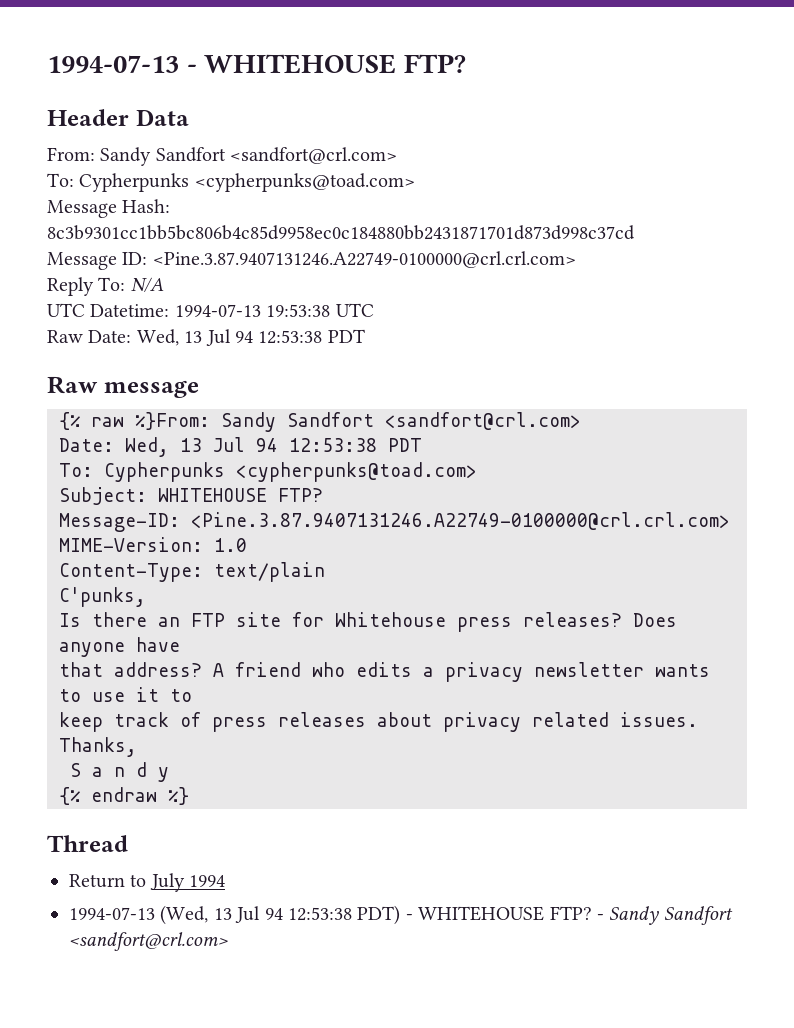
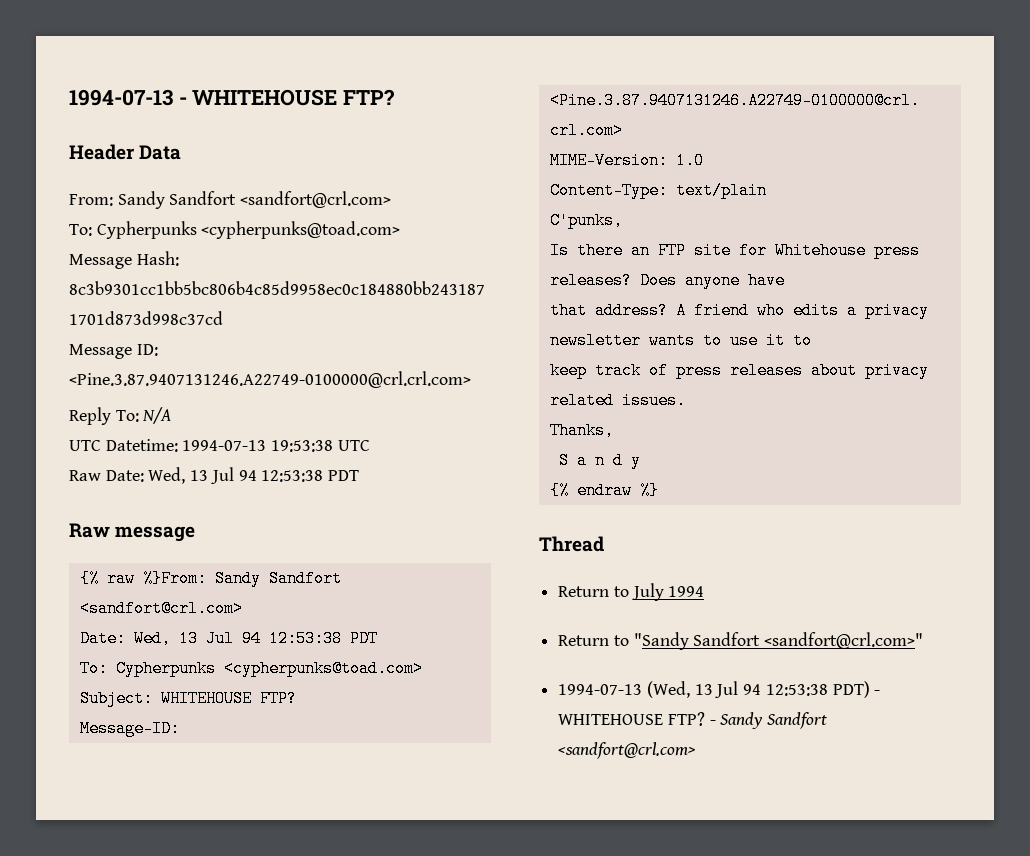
+ Return to "Sandy Sandfort <sandfort@crl.com>"

